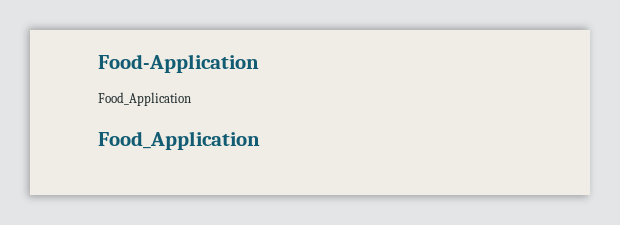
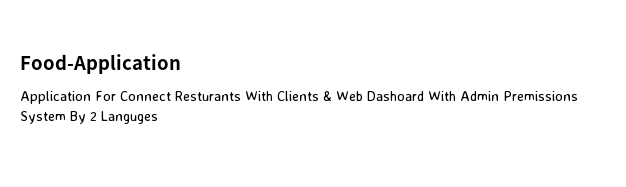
  Food-Application
- Food_Application
- Food_Application
+ Application For Connect Resturants With Clients & Web Dashoard With Admin Premissions System By 2 Languges

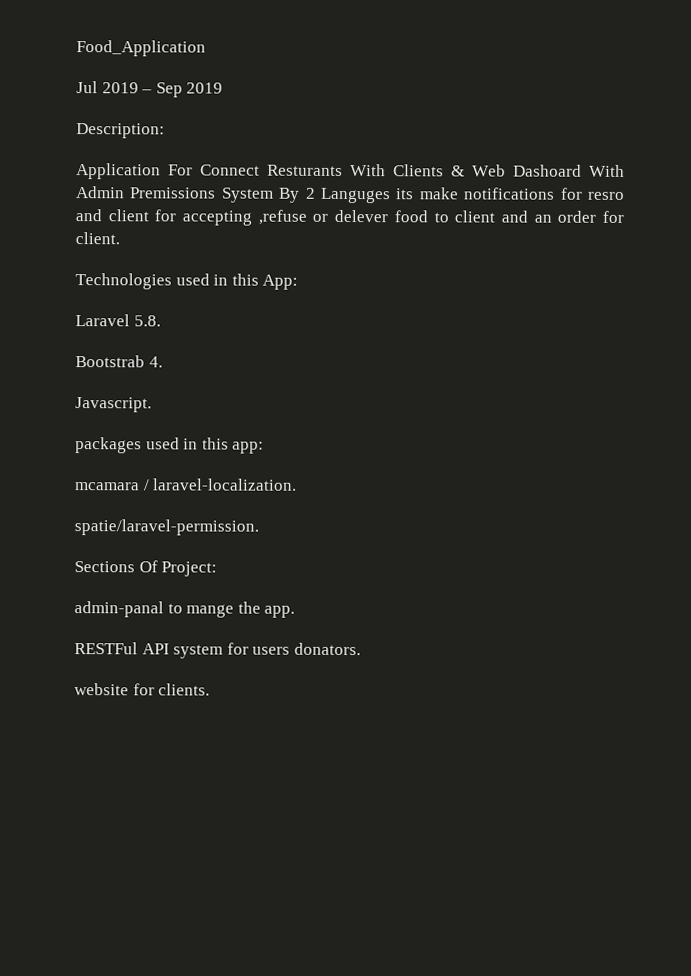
- Food-Application
+ Food_Application
+ Jul 2019 – Sep 2019
+ Description:
- Application For Connect Resturants With Clients & Web Dashoard With Admin Premissions System By 2 Languges
+ Application For Connect Resturants With Clients & Web Dashoard With Admin Premissions System By 2 Languges its make notifications for resro and client for accepting ,refuse or delever food to client and an order for client.
+ Technologies used in this App:
+ Laravel 5.8.
+ Bootstrab 4.
+ Javascript.
+ packages used in this app:
+ mcamara / laravel-localization.
+ spatie/laravel-permission.
+ Sections Of Project:
+ admin-panal to mange the app.
+ RESTFul API system for users donators.
+ website for clients.

